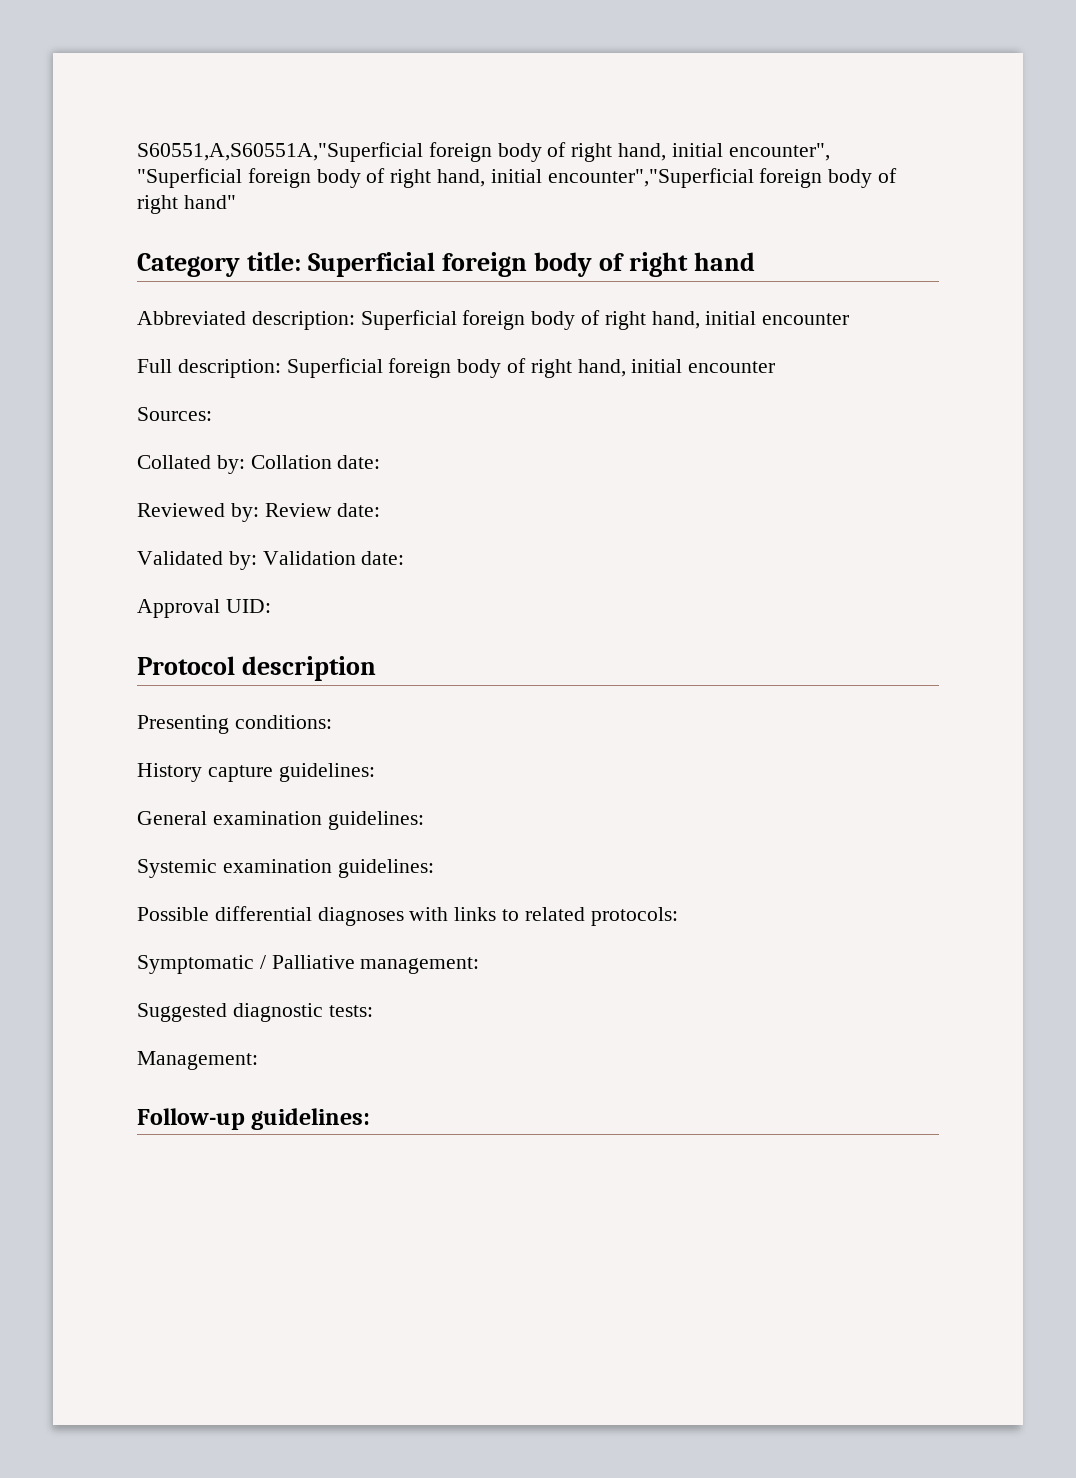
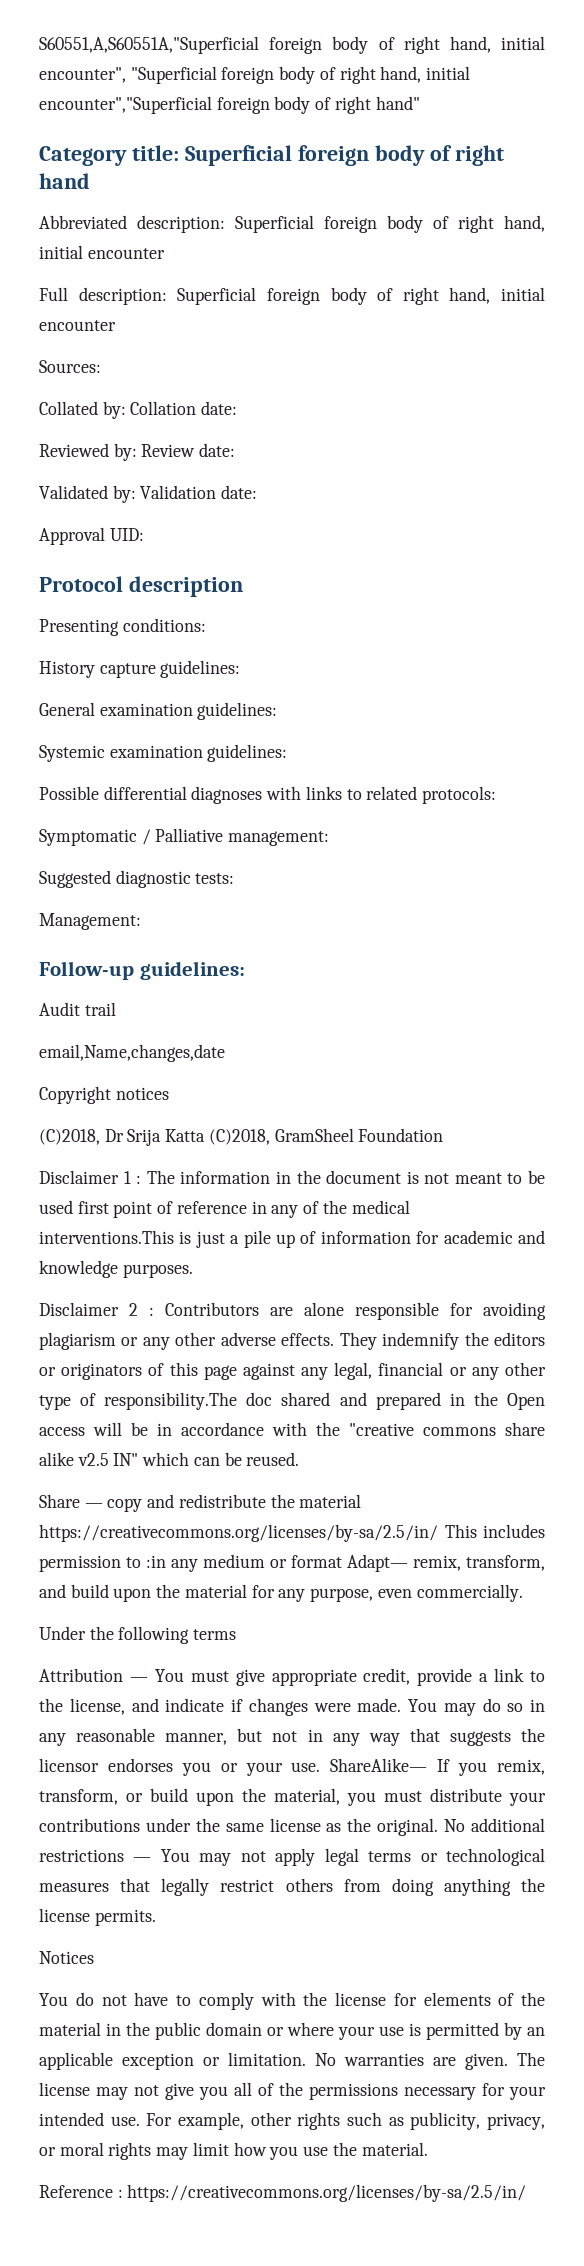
+ Audit trail
+ email,Name,changes,date
+ Copyright notices
+ (C)2018, Dr Srija Katta (C)2018, GramSheel Foundation
+ Disclaimer 1 : The information in the document is not meant to be used first point of reference in any of the medical interventions.This is just a pile up of information for academic and knowledge purposes.
+ Disclaimer 2 : Contributors are alone responsible for avoiding plagiarism or any other adverse effects. They indemnify the editors or originators of this page against any legal, financial or any other type of responsibility.The doc shared and prepared in the Open access will be in accordance with the "creative commons share alike v2.5 IN" which can be reused.
+ Share — copy and redistribute the material https://creativecommons.org/licenses/by-sa/2.5/in/ This includes permission to :in any medium or format Adapt— remix, transform, and build upon the material for any purpose, even commercially.
+ Under the following terms
+ Attribution — You must give appropriate credit, provide a link to the license, and indicate if changes were made. You may do so in any reasonable manner, but not in any way that suggests the licensor endorses you or your use. ShareAlike— If you remix, transform, or build upon the material, you must distribute your contributions under the same license as the original. No additional restrictions — You may not apply legal terms or technological measures that legally restrict others from doing anything the license permits.
+ Notices
+ You do not have to comply with the license for elements of the material in the public domain or where your use is permitted by an applicable exception or limitation. No warranties are given. The license may not give you all of the permissions necessary for your intended use. For example, other rights such as publicity, privacy, or moral rights may limit how you use the material.
+ Reference : https://creativecommons.org/licenses/by-sa/2.5/in/

